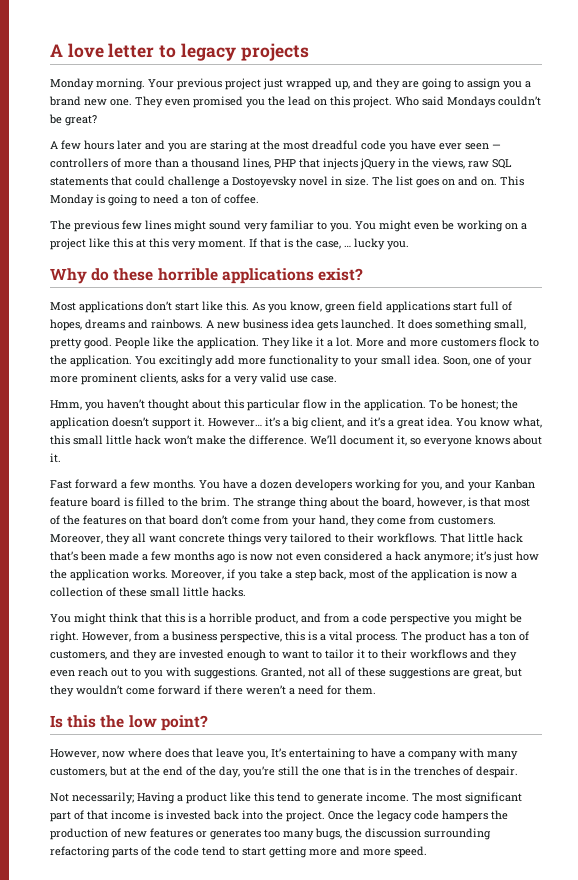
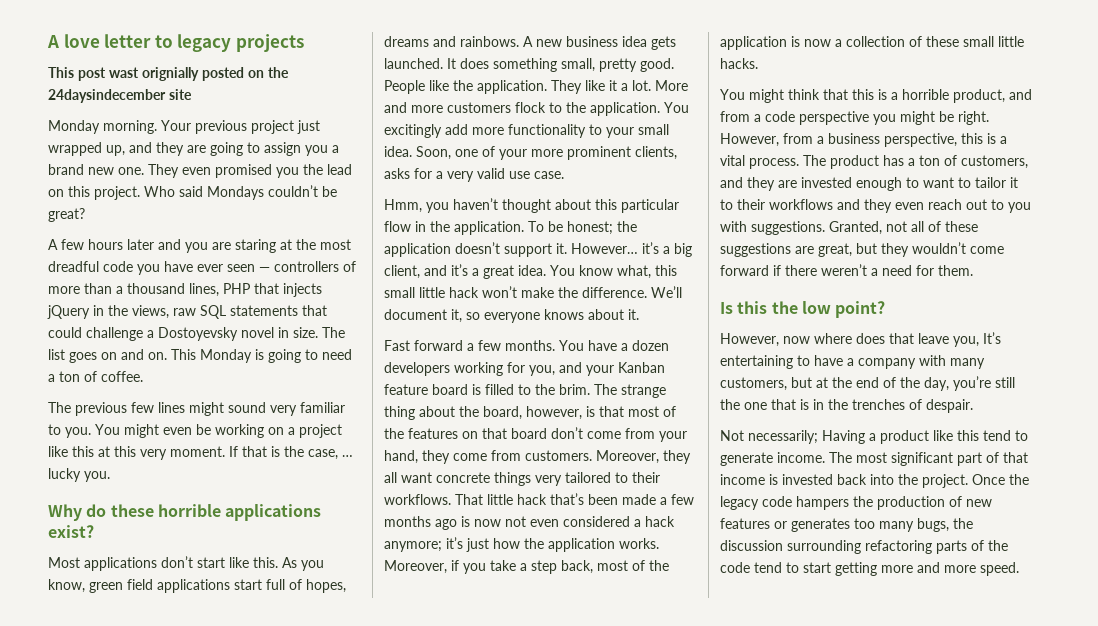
+ This post wast orignially posted on the 24daysindecember site

